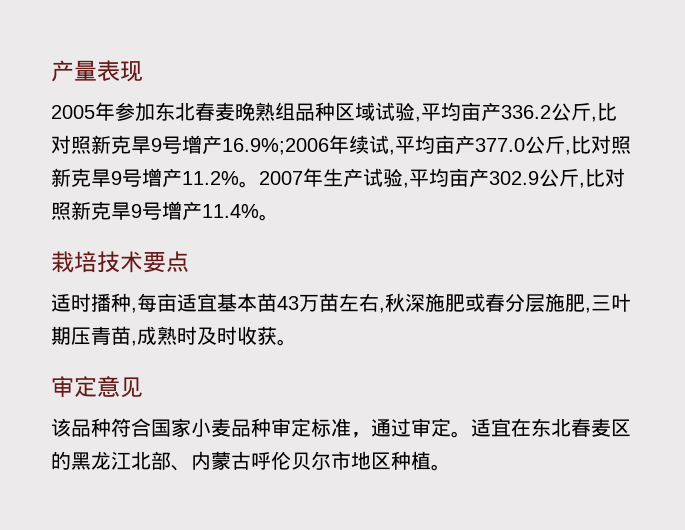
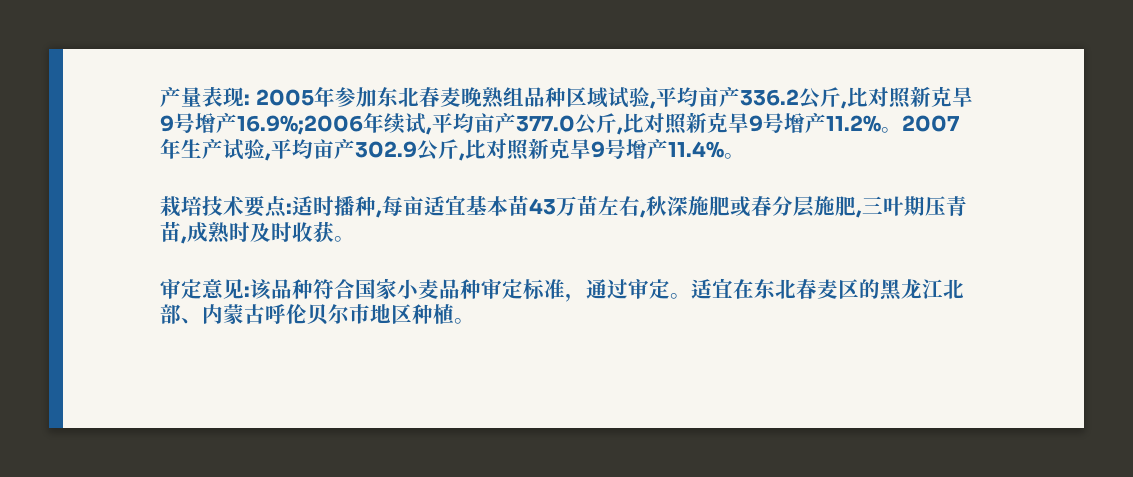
- 产量表现
- 2005年参加东北春麦晚熟组品种区域试验,平均亩产336.2公斤,比对照新克旱9号增产16.9%;2006年续试,平均亩产377.0公斤,比对照新克旱9号增产11.2%。
+ 产量表现: 2005年参加东北春麦晚熟组品种区域试验,平均亩产336.2公斤,比对照新克旱9号增产16.9%;2006年续试,平均亩产377.0公斤,比对照新克旱9号增产11.2%。
- 栽培技术要点
- 适时播种,每亩适宜基本苗43万苗左右,秋深施肥或春分层施肥,三叶期压青苗,成熟时及时收获。
+ 栽培技术要点:适时播种,每亩适宜基本苗43万苗左右,秋深施肥或春分层施肥,三叶期压青苗,成熟时及时收获。
- 审定意见
- 该品种符合国家小麦品种审定标准，通过审定。
+ 审定意见:该品种符合国家小麦品种审定标准，通过审定。

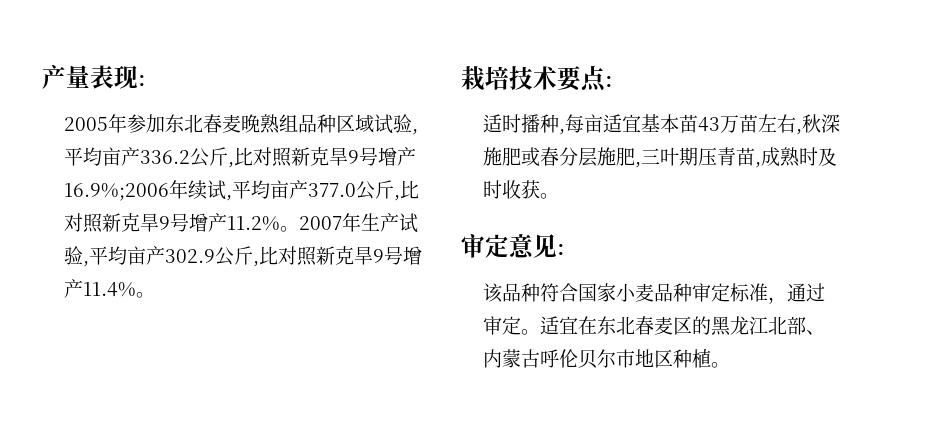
- 产量表现: 2005年参加东北春麦晚熟组品种区域试验,平均亩产336.2公斤,比对照新克旱9号增产16.9%;2006年续试,平均亩产377.0公斤,比对照新克旱9号增产11.2%。
+ 产量表现:
+ 2005年参加东北春麦晚熟组品种区域试验,平均亩产336.2公斤,比对照新克旱9号增产16.9%;2006年续试,平均亩产377.0公斤,比对照新克旱9号增产11.2%。
- 栽培技术要点:适时播种,每亩适宜基本苗43万苗左右,秋深施肥或春分层施肥,三叶期压青苗,成熟时及时收获。
+ 栽培技术要点:
+ 适时播种,每亩适宜基本苗43万苗左右,秋深施肥或春分层施肥,三叶期压青苗,成熟时及时收获。
- 审定意见:该品种符合国家小麦品种审定标准，通过审定。
+ 审定意见:
+ 该品种符合国家小麦品种审定标准，通过审定。

